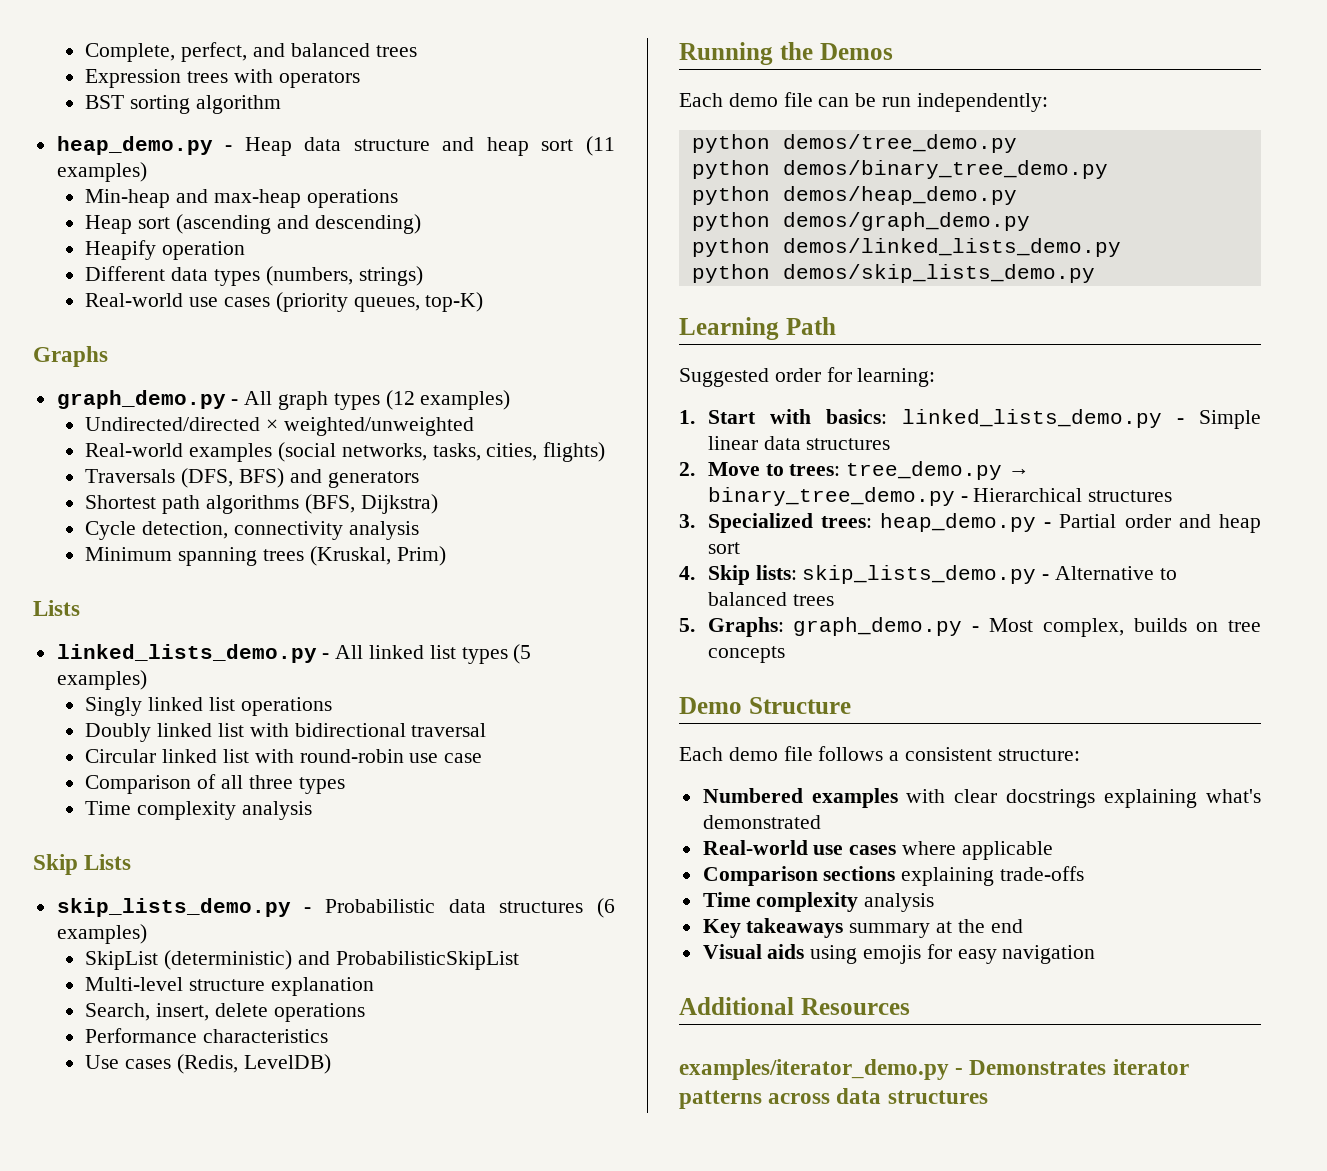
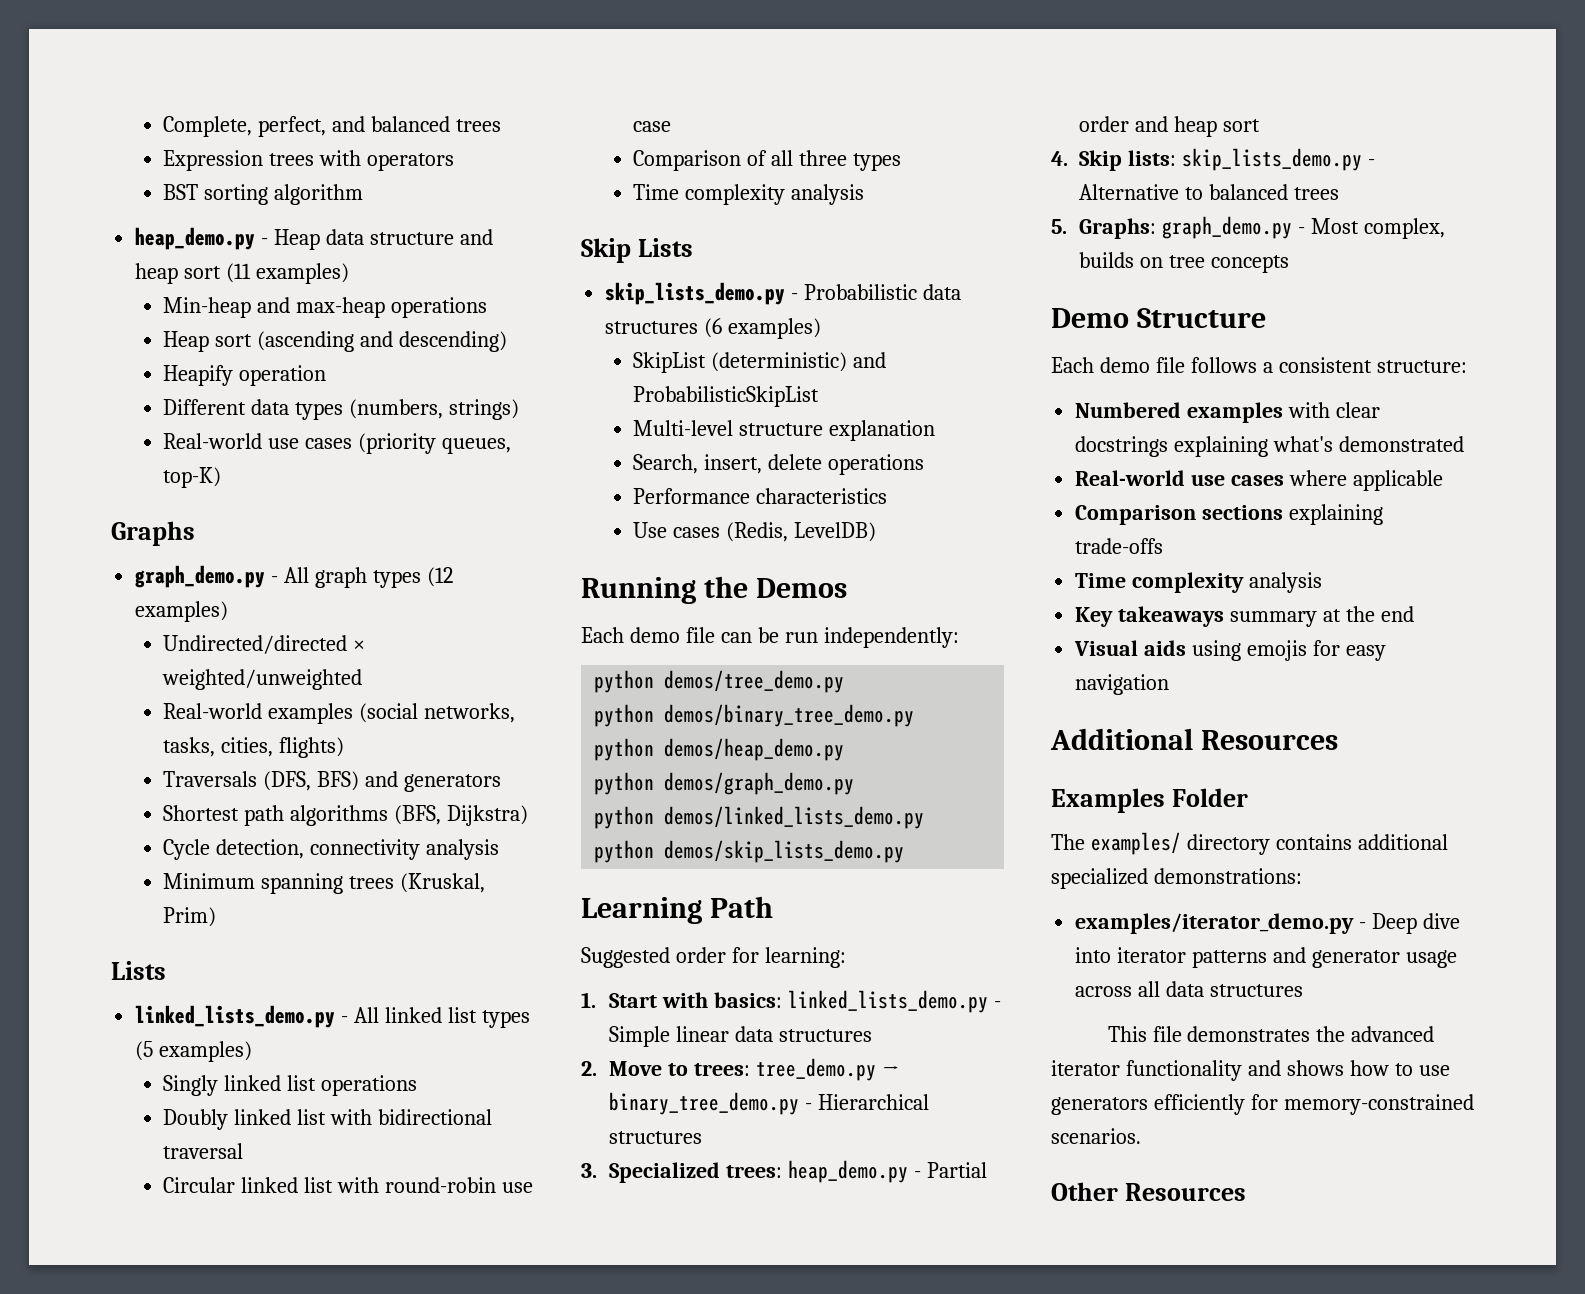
- examples/iterator_demo.py - Demonstrates iterator patterns across data structures
+ Examples Folder
+ The examples/ directory contains additional specialized demonstrations:
+ examples/iterator_demo.py - Deep dive into iterator patterns and generator usage across all data structures
+ This file demonstrates the advanced iterator functionality and shows how to use generators efficiently for memory-constrained scenarios.
+ Other Resources

